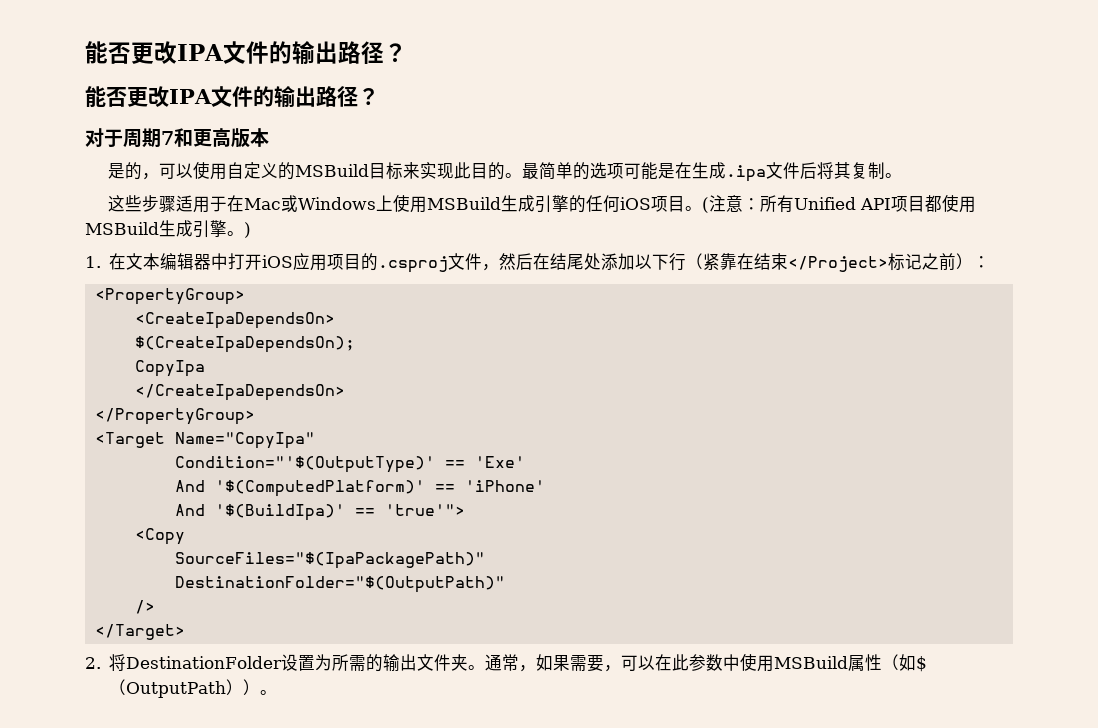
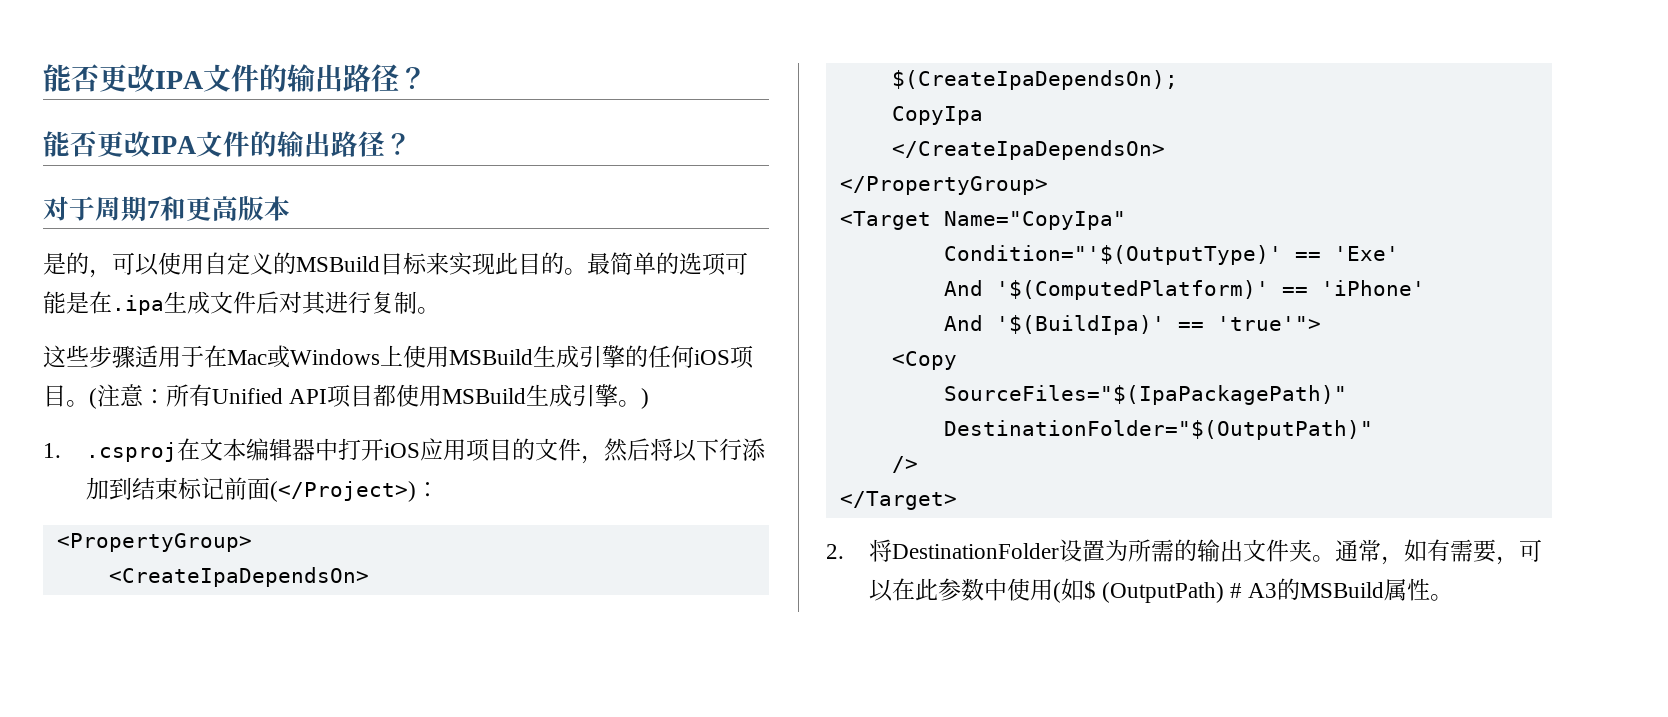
- 最简单的选项可能是在生成.ipa文件后将其复制。
+ 最简单的选项可能是在.ipa生成文件后对其进行复制。
- 1.在文本编辑器中打开iOS应用项目的.csproj文件，然后在结尾处添加以下行（紧靠在结束</Project>标记之前）：
+ 1. .csproj在文本编辑器中打开iOS应用项目的文件，然后将以下行添加到结束标记前面(</Project>)：
- 通常，如果需要，可以在此参数中使用MSBuild属性（如$（OutputPath））。
+ 通常，如有需要，可以在此参数中使用(如$ (OutputPath) # A3的MSBuild属性。

